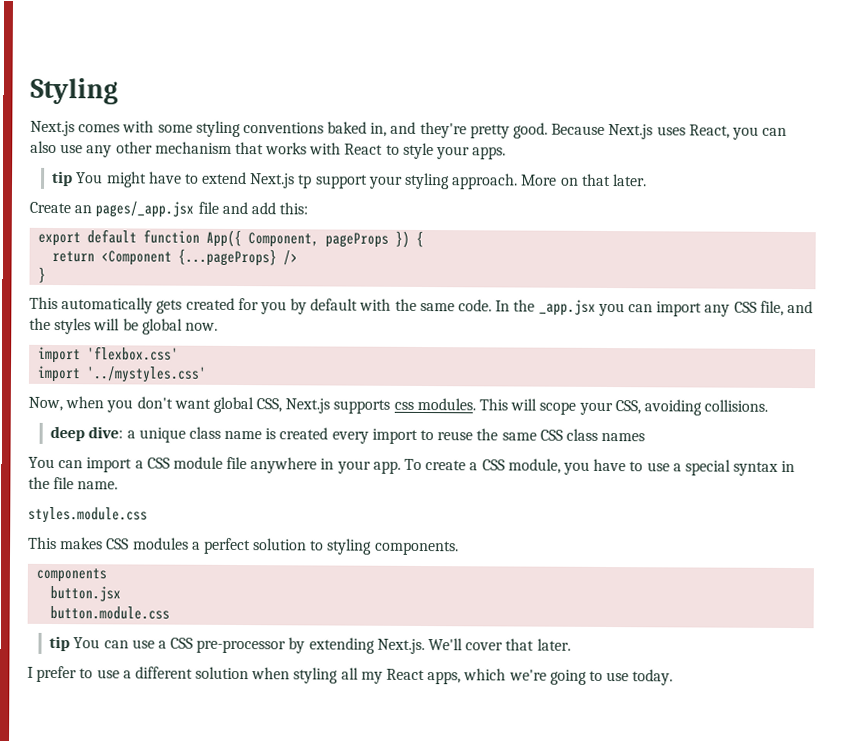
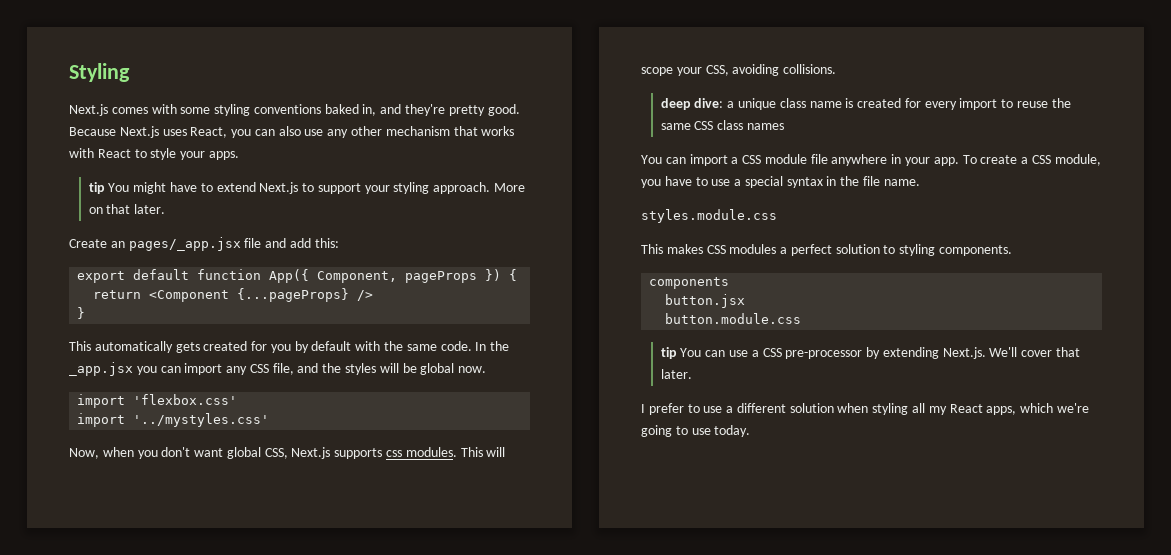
- tip You might have to extend Next.js tp support your styling approach.
+ tip You might have to extend Next.js to support your styling approach.
- deep dive: a unique class name is created every import to reuse the same CSS class names
+ deep dive: a unique class name is created for every import to reuse the same CSS class names

